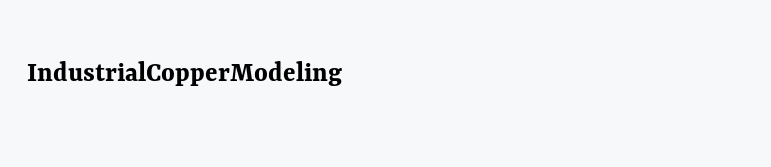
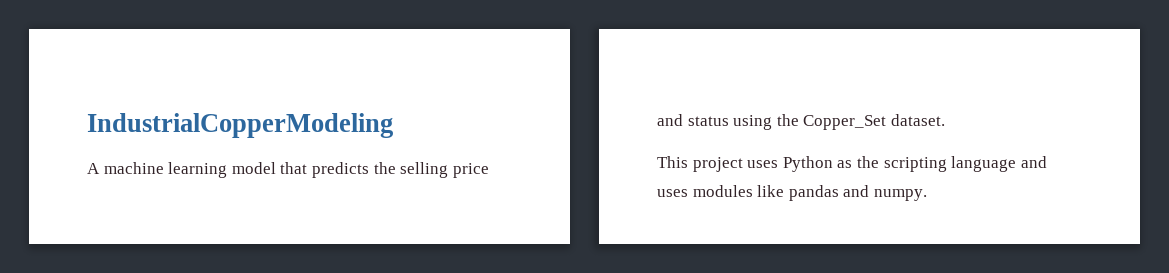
+ A machine learning model that predicts the selling price and status using the Copper_Set dataset.
+ This project uses Python as the scripting language and uses modules like pandas and numpy.

